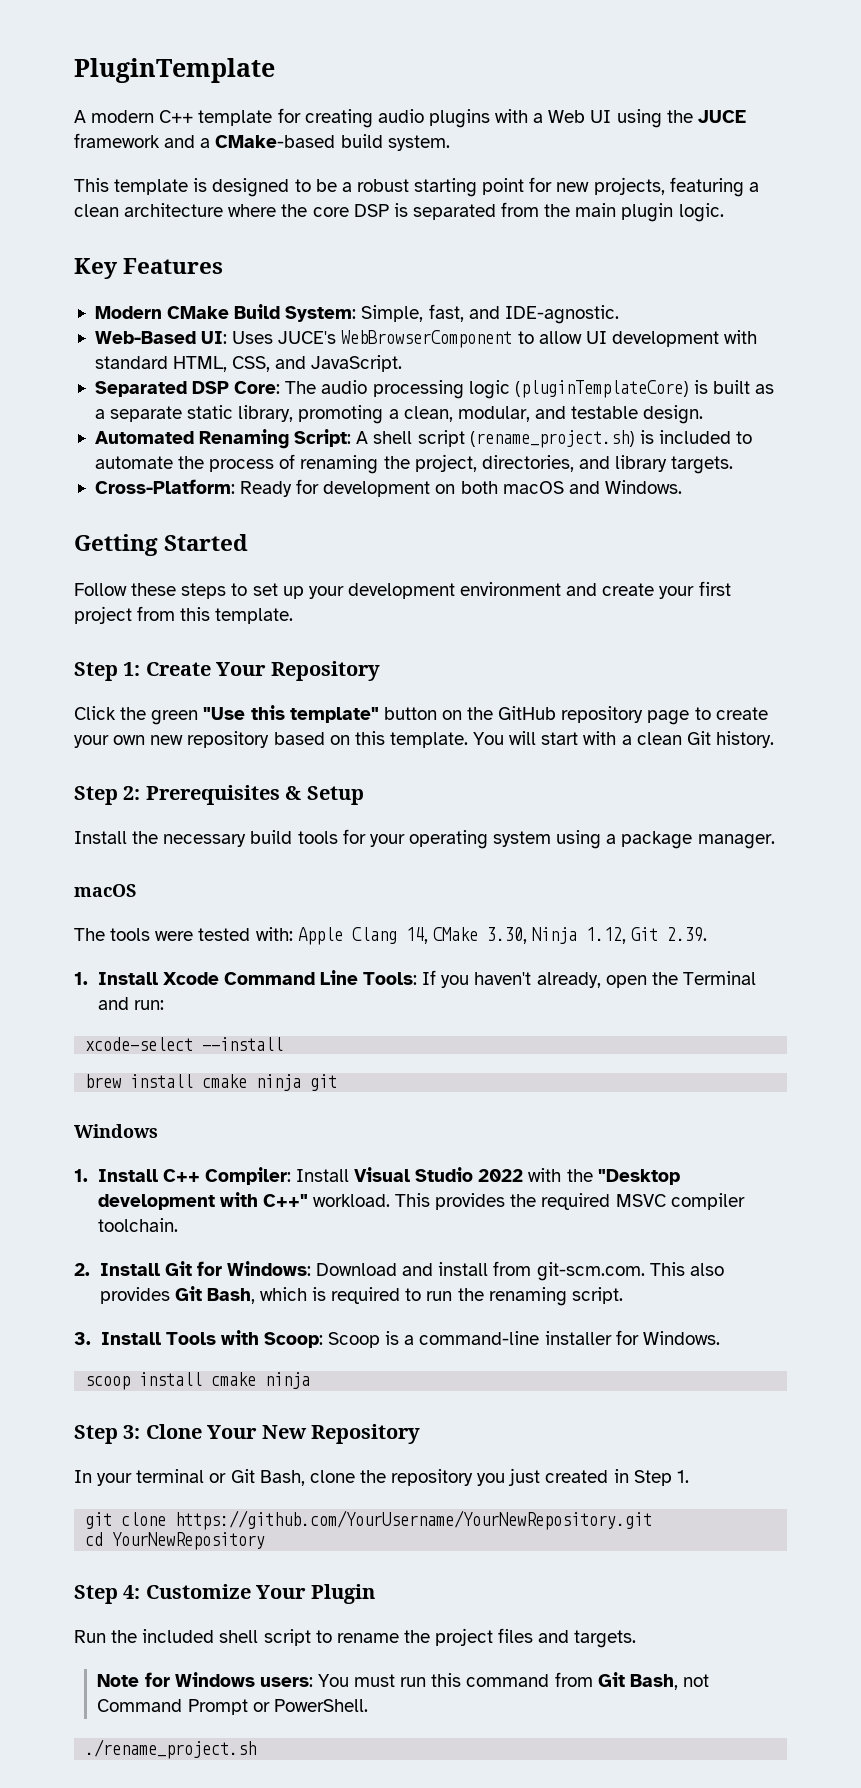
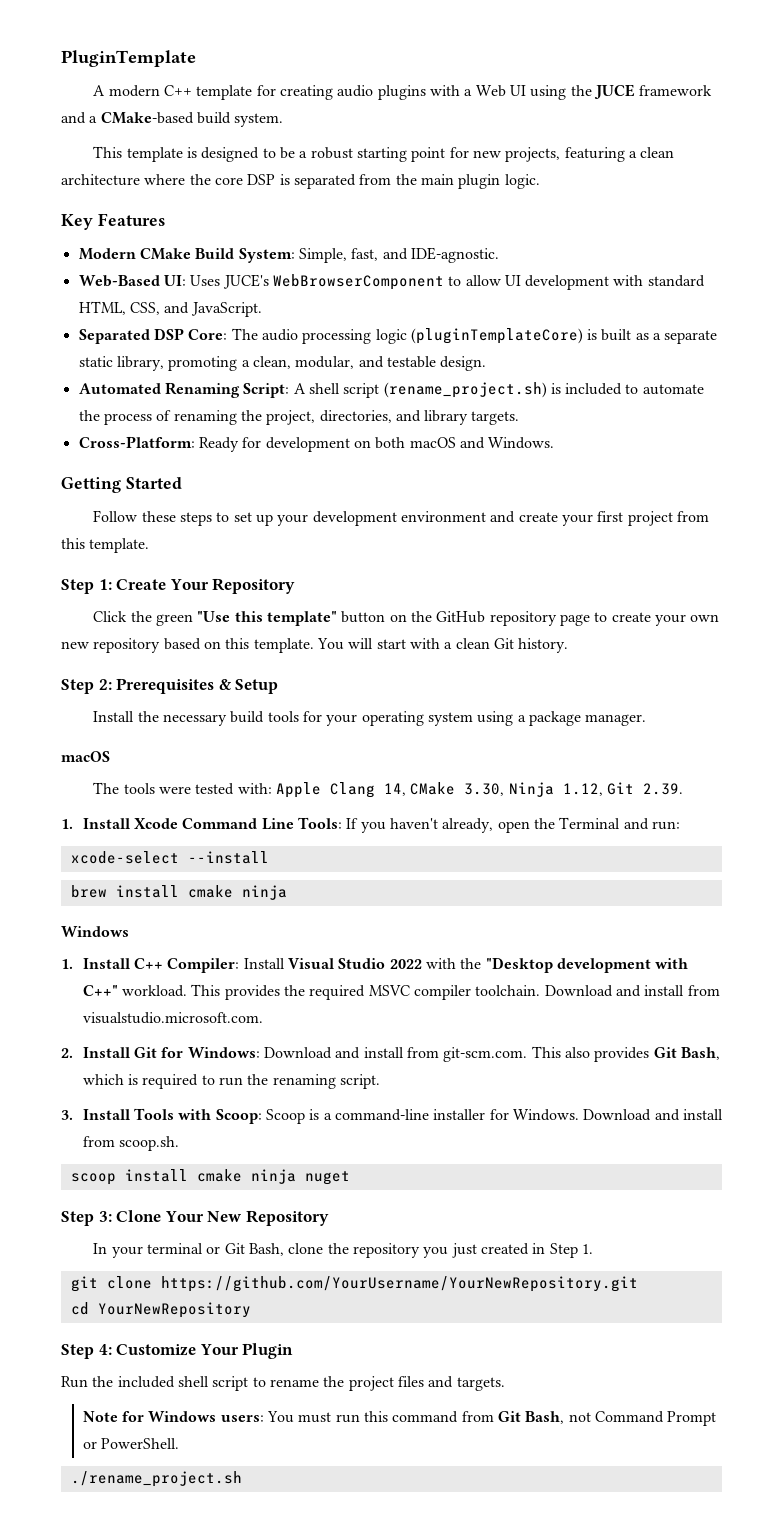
- brew install cmake ninja git
+ brew install cmake ninja
+ Download and install from visualstudio.microsoft.com.
+ Download and install from scoop.sh.
- scoop install cmake ninja
+ scoop install cmake ninja nuget

